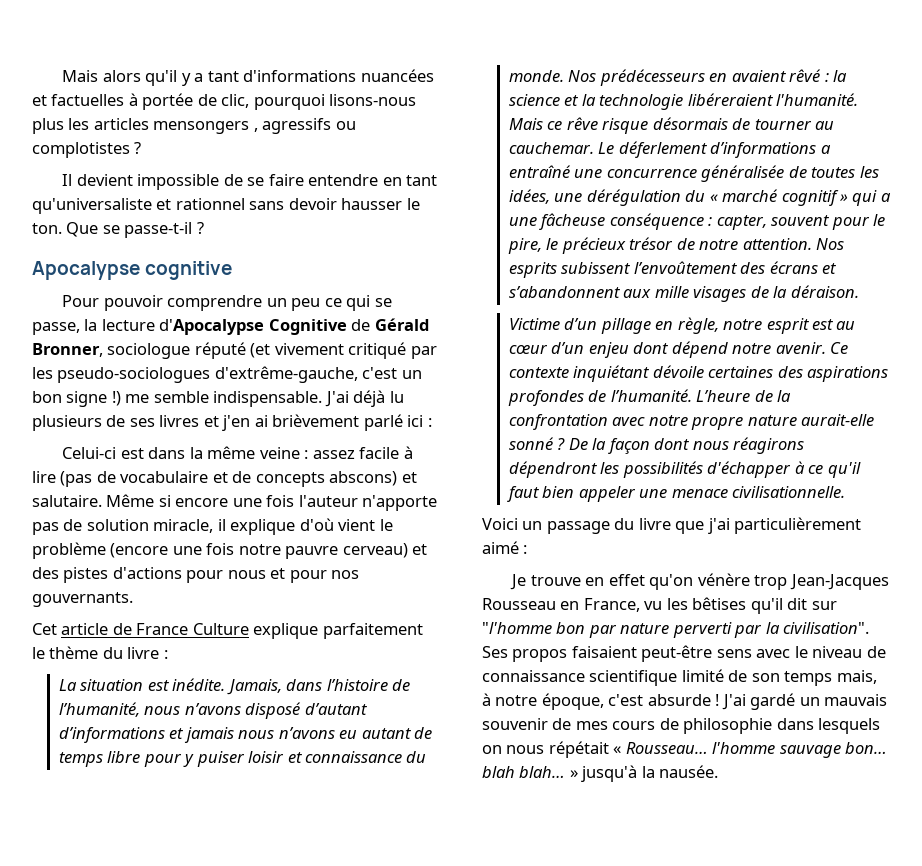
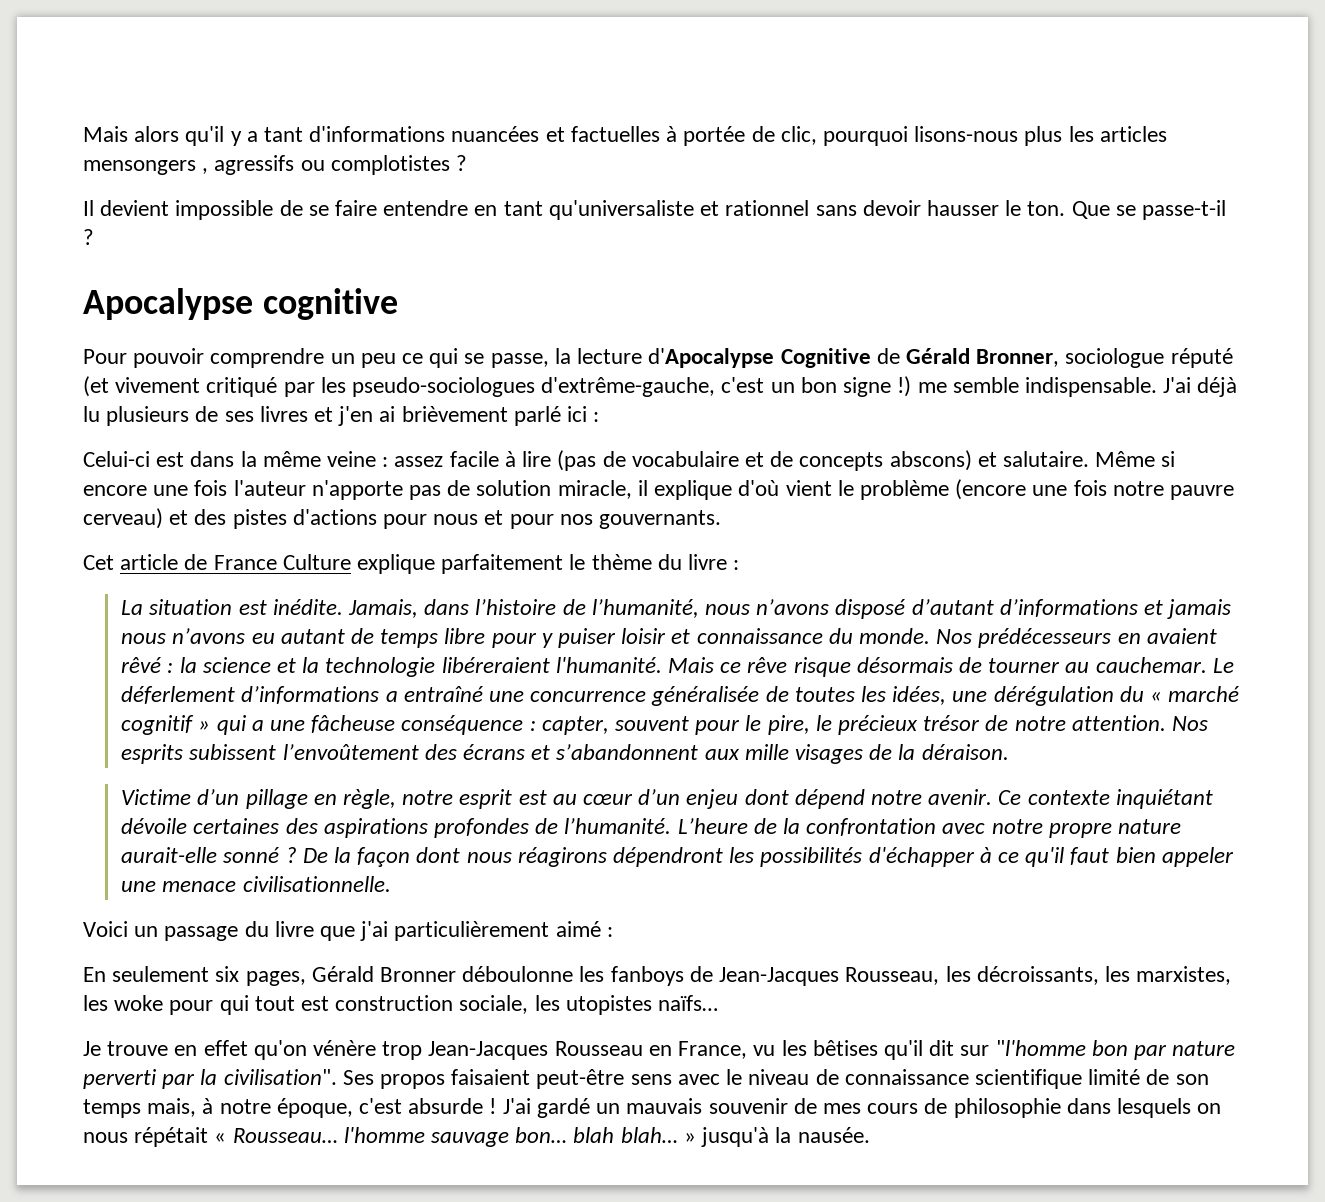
+ En seulement six pages, Gérald Bronner déboulonne les fanboys de Jean-Jacques Rousseau, les décroissants, les marxistes, les woke pour qui tout est construction sociale, les utopistes naïfs…

